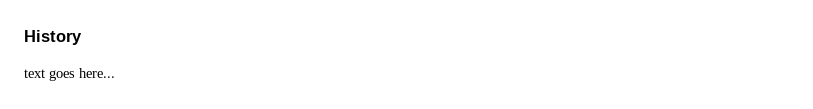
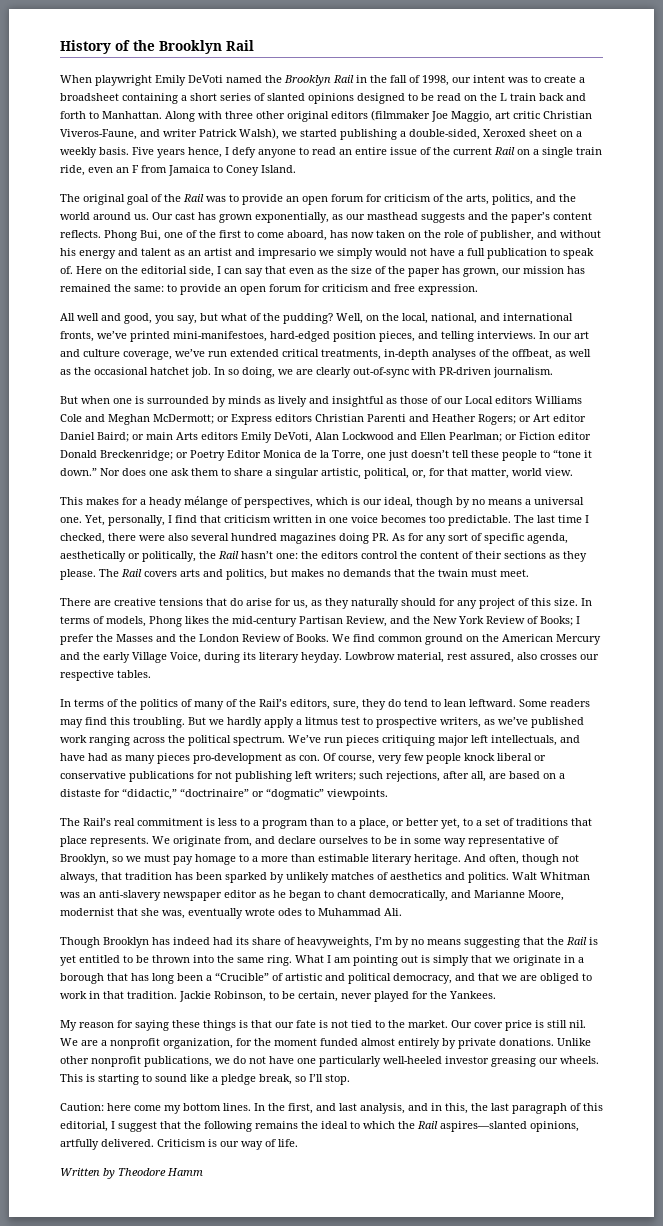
- History
- text goes here...
+ History of the Brooklyn Rail
+ When playwright Emily DeVoti named the Brooklyn Rail in the fall of 1998, our intent was to create a broadsheet containing a short series of slanted opinions designed to be read on the L train back and forth to Manhattan. Along with three other original editors (filmmaker Joe Maggio, art critic Christian Viveros-Faune, and writer Patrick Walsh), we started publishing a double-sided, Xeroxed sheet on a weekly basis. Five years hence, I defy anyone to read an entire issue of the current Rail on a single train ride, even an F from Jamaica to Coney Island.
+ The original goal of the Rail was to provide an open forum for criticism of the arts, politics, and the world around us. Our cast has grown exponentially, as our masthead suggests and the paper’s content reflects. Phong Bui, one of the first to come aboard, has now taken on the role of publisher, and without his energy and talent as an artist and impresario we simply would not have a full publication to speak of. Here on the editorial side, I can say that even as the size of the paper has grown, our mission has remained the same: to provide an open forum for criticism and free expression.
+ All well and good, you say, but what of the pudding? Well, on the local, national, and international fronts, we’ve printed mini-manifestoes, hard-edged position pieces, and telling interviews. In our art and culture coverage, we’ve run extended critical treatments, in-depth analyses of the offbeat, as well as the occasional hatchet job. In so doing, we are clearly out-of-sync with PR-driven journalism.
+ But when one is surrounded by minds as lively and insightful as those of our Local editors Williams Cole and Meghan McDermott; or Express editors Christian Parenti and Heather Rogers; or Art editor Daniel Baird; or main Arts editors Emily DeVoti, Alan Lockwood and Ellen Pearlman; or Fiction editor Donald Breckenridge; or Poetry Editor Monica de la Torre, one just doesn’t tell these people to “tone it down.” Nor does one ask them to share a singular artistic, political, or, for that matter, world view.
+ This makes for a heady mélange of perspectives, which is our ideal, though by no means a universal one. Yet, personally, I find that criticism written in one voice becomes too predictable. The last time I checked, there were also several hundred magazines doing PR. As for any sort of specific agenda, aesthetically or politically, the Rail hasn’t one: the editors control the content of their sections as they please. The Rail covers arts and politics, but makes no demands that the twain must meet.
+ There are creative tensions that do arise for us, as they naturally should for any project of this size. In terms of models, Phong likes the mid-century Partisan Review, and the New York Review of Books; I prefer the Masses and the London Review of Books. We find common ground on the American Mercury and the early Village Voice, during its literary heyday. Lowbrow material, rest assured, also crosses our respective tables.
+ In terms of the politics of many of the Rail’s editors, sure, they do tend to lean leftward. Some readers may find this troubling. But we hardly apply a litmus test to prospective writers, as we’ve published work ranging across the political spectrum. We’ve run pieces critiquing major left intellectuals, and have had as many pieces pro-development as con. Of course, very few people knock liberal or conservative publications for not publishing left writers; such rejections, after all, are based on a distaste for “didactic,” “doctrinaire” or “dogmatic” viewpoints.
+ The Rail’s real commitment is less to a program than to a place, or better yet, to a set of traditions that place represents. We originate from, and declare ourselves to be in some way representative of Brooklyn, so we must pay homage to a more than estimable literary heritage. And often, though not always, that tradition has been sparked by unlikely matches of aesthetics and politics. Walt Whitman was an anti-slavery newspaper editor as he began to chant democratically, and Marianne Moore, modernist that she was, eventually wrote odes to Muhammad Ali.
+ Though Brooklyn has indeed had its share of heavyweights, I’m by no means suggesting that the Rail is yet entitled to be thrown into the same ring. What I am pointing out is simply that we originate in a borough that has long been a “Crucible” of artistic and political democracy, and that we are obliged to work in that tradition. Jackie Robinson, to be certain, never played for the Yankees.
+ My reason for saying these things is that our fate is not tied to the market. Our cover price is still nil. We are a nonprofit organization, for the moment funded almost entirely by private donations. Unlike other nonprofit publications, we do not have one particularly well-heeled investor greasing our wheels. This is starting to sound like a pledge break, so I’ll stop.
+ Caution: here come my bottom lines. In the first, and last analysis, and in this, the last paragraph of this editorial, I suggest that the following remains the ideal to which the Rail aspires—slanted opinions, artfully delivered. Criticism is our way of life.
+ Written by Theodore Hamm

